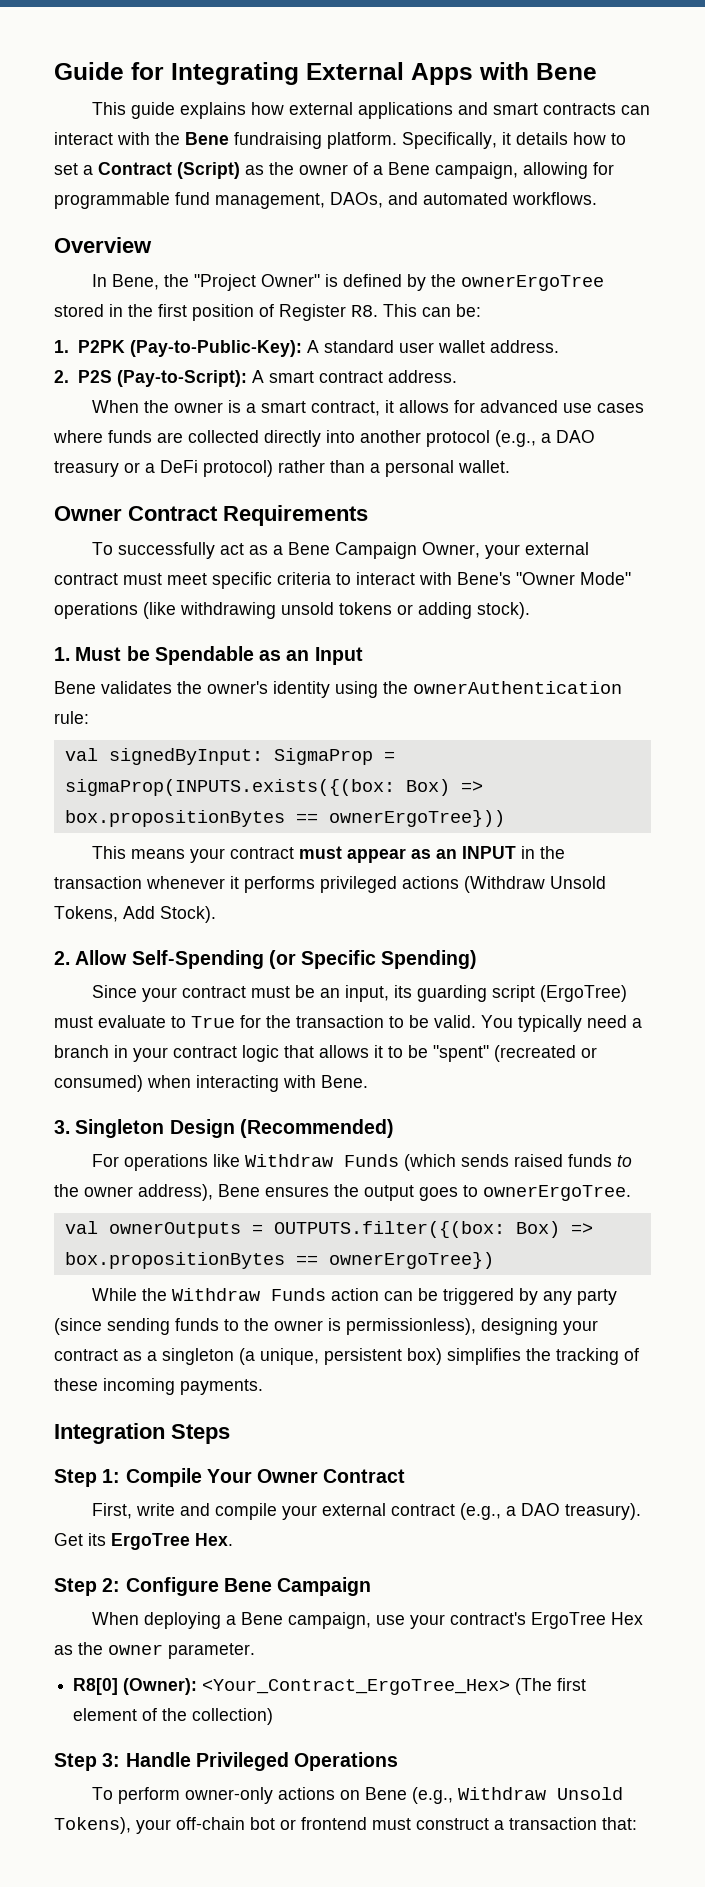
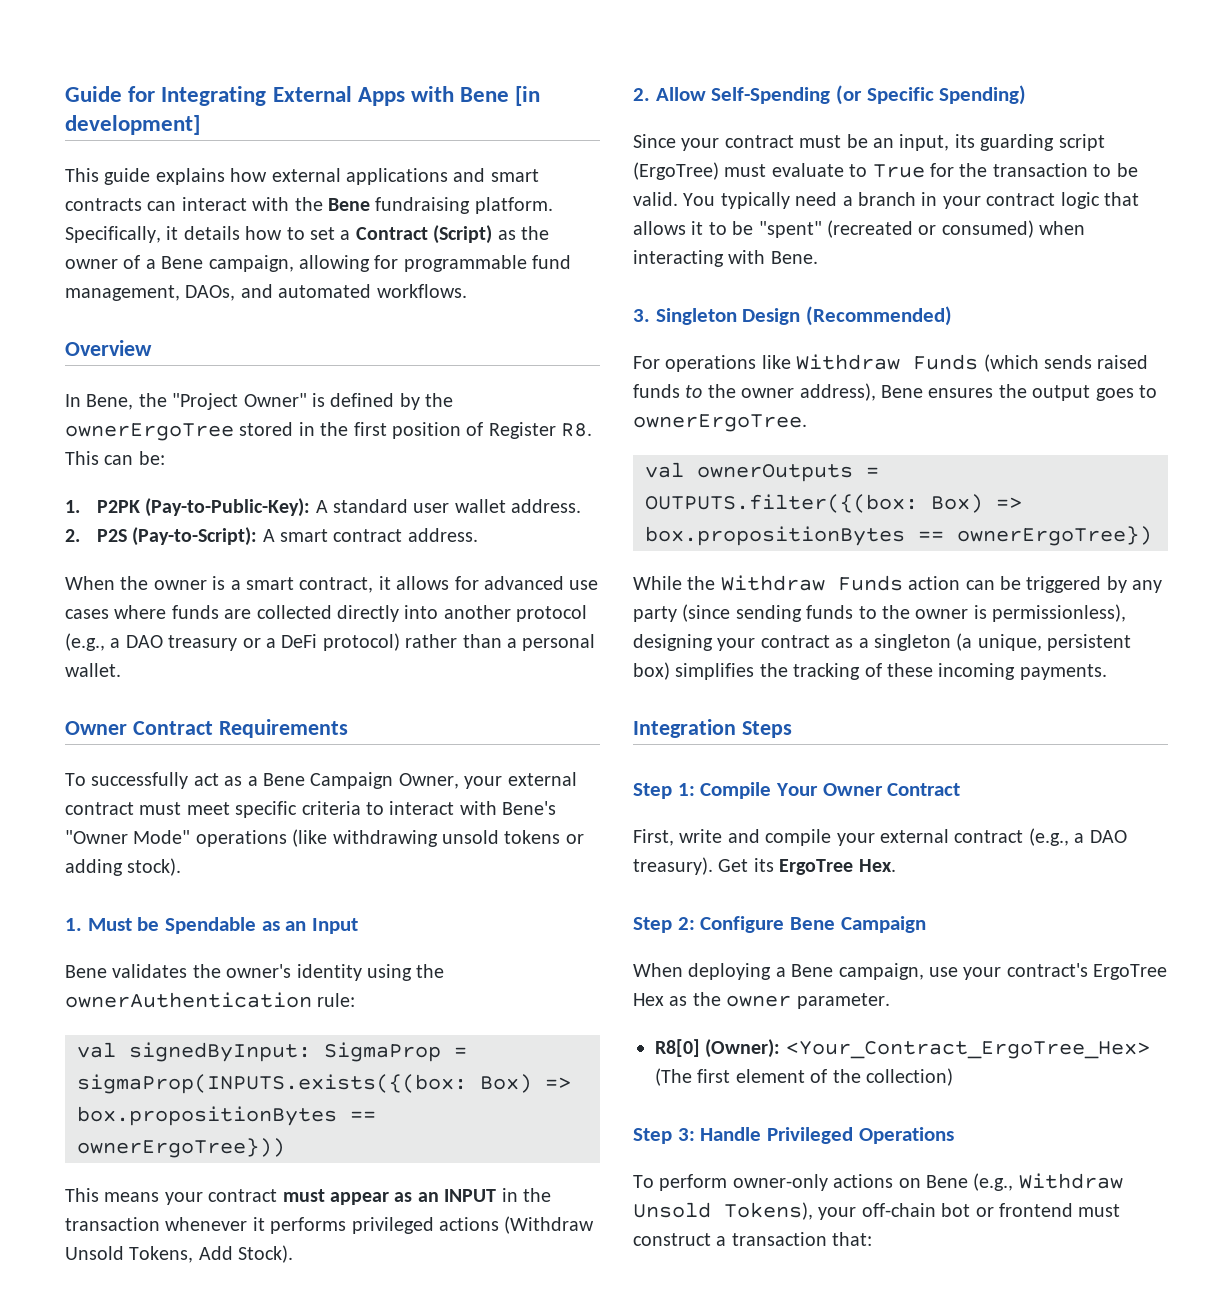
- Guide for Integrating External Apps with Bene
+ Guide for Integrating External Apps with Bene [in development]

